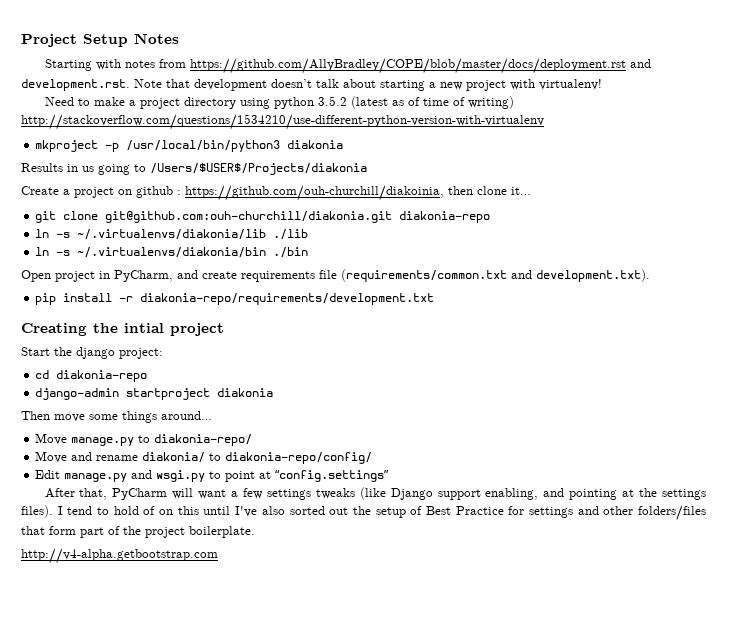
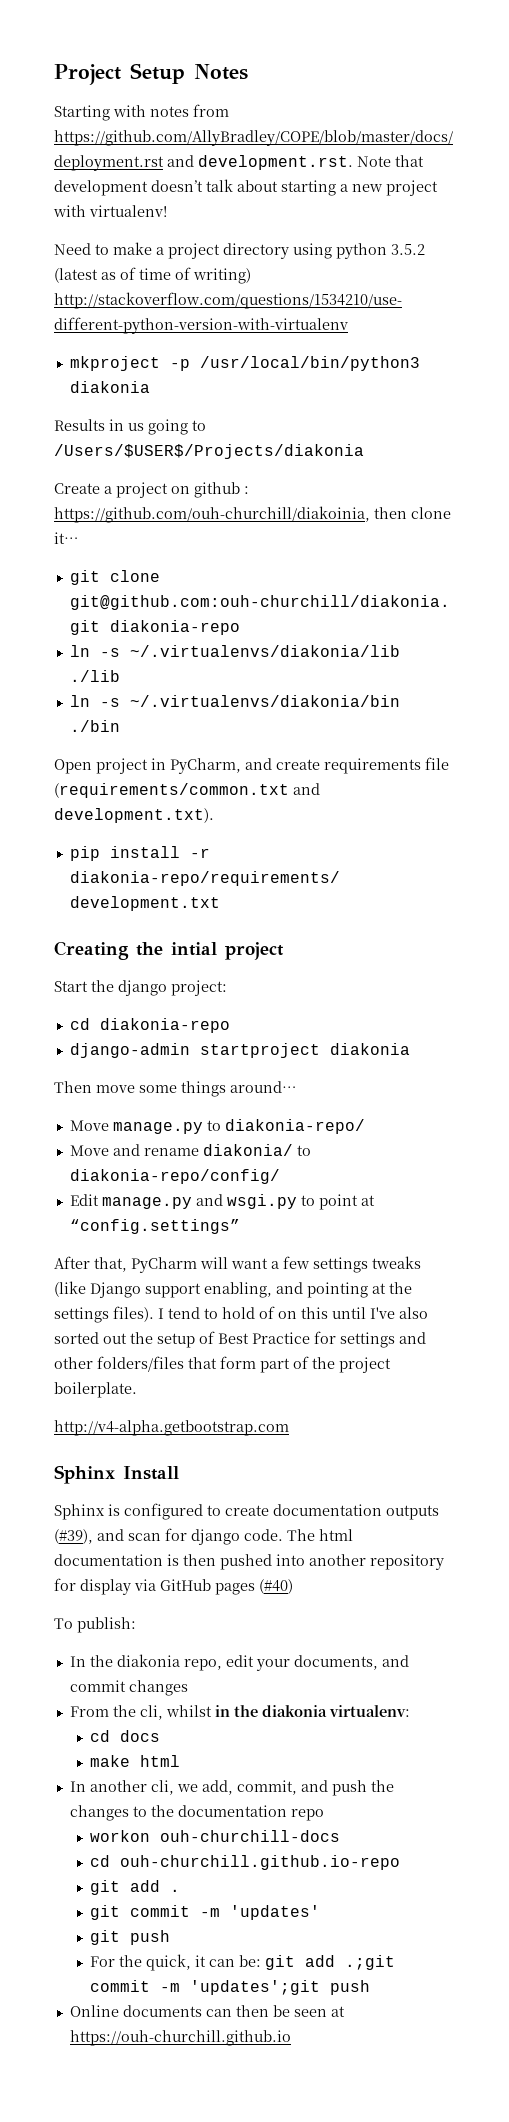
+ Sphinx Install
+ Sphinx is configured to create documentation outputs (#39), and scan for django code. The html documentation is then pushed into another repository for display via GitHub pages (#40)
+ To publish:
+ In the diakonia repo, edit your documents, and commit changes
+ From the cli, whilst in the diakonia virtualenv:
+ cd docs
+ make html
+ In another cli, we add, commit, and push the changes to the documentation repo
+ workon ouh-churchill-docs
+ cd ouh-churchill.github.io-repo
+ git add .
+ git commit -m 'updates'
+ git push
+ For the quick, it can be: git add .;git commit -m 'updates';git push
+ Online documents can then be seen at https://ouh-churchill.github.io

